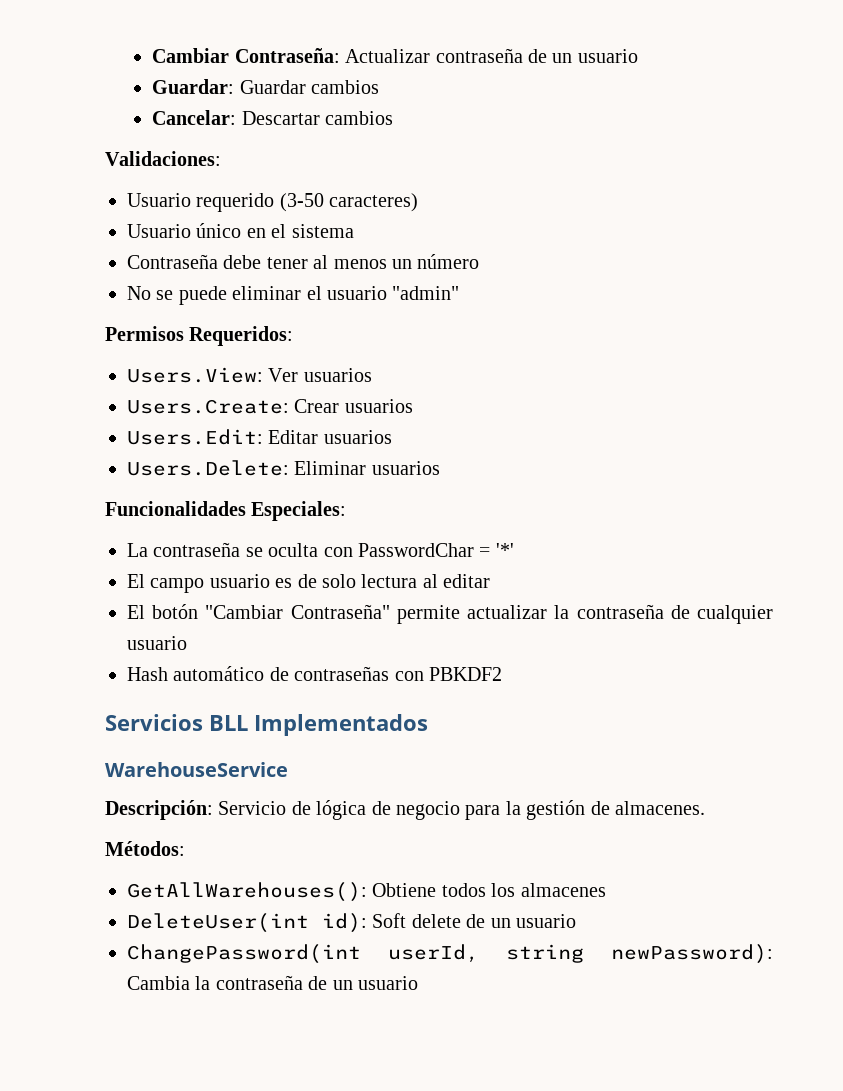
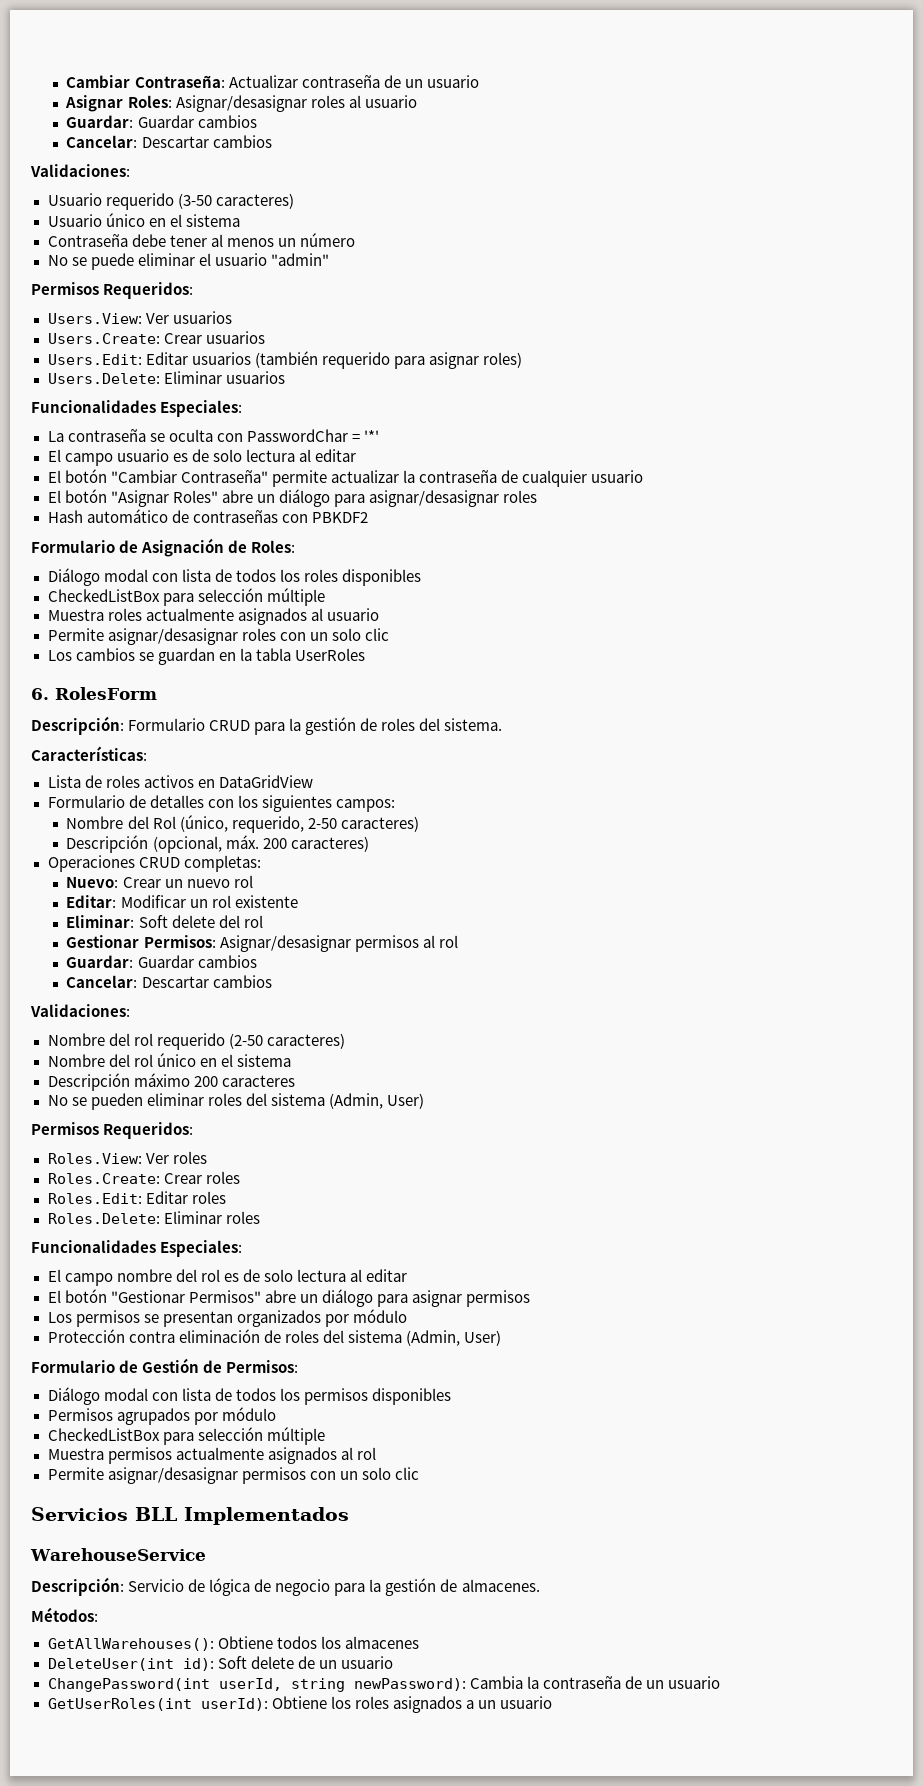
+ Asignar Roles: Asignar/desasignar roles al usuario
- Users.Edit: Editar usuarios
+ Users.Edit: Editar usuarios (también requerido para asignar roles)
+ El botón "Asignar Roles" abre un diálogo para asignar/desasignar roles
+ Formulario de Asignación de Roles:
+ Diálogo modal con lista de todos los roles disponibles
+ CheckedListBox para selección múltiple
+ Muestra roles actualmente asignados al usuario
+ Permite asignar/desasignar roles con un solo clic
+ Los cambios se guardan en la tabla UserRoles
+ 6. RolesForm
+ Descripción: Formulario CRUD para la gestión de roles del sistema.
+ Características:
+ Lista de roles activos en DataGridView
+ Formulario de detalles con los siguientes campos:
+ Nombre del Rol (único, requerido, 2-50 caracteres)
+ Descripción (opcional, máx. 200 caracteres)
+ Operaciones CRUD completas:
+ Nuevo: Crear un nuevo rol
+ Editar: Modificar un rol existente
+ Eliminar: Soft delete del rol
+ Gestionar Permisos: Asignar/desasignar permisos al rol
+ Guardar: Guardar cambios
+ Cancelar: Descartar cambios
+ Validaciones:
+ Nombre del rol requerido (2-50 caracteres)
+ Nombre del rol único en el sistema
+ Descripción máximo 200 caracteres
+ No se pueden eliminar roles del sistema (Admin, User)
+ Permisos Requeridos:
+ Roles.View: Ver roles
+ Roles.Create: Crear roles
+ Roles.Edit: Editar roles
+ Roles.Delete: Eliminar roles
+ Funcionalidades Especiales:
+ El campo nombre del rol es de solo lectura al editar
+ El botón "Gestionar Permisos" abre un diálogo para asignar permisos
+ Los permisos se presentan organizados por módulo
+ Protección contra eliminación de roles del sistema (Admin, User)
+ Formulario de Gestión de Permisos:
+ Diálogo modal con lista de todos los permisos disponibles
+ Permisos agrupados por módulo
+ CheckedListBox para selección múltiple
+ Muestra permisos actualmente asignados al rol
+ Permite asignar/desasignar permisos con un solo clic
+ GetUserRoles(int userId): Obtiene los roles asignados a un usuario

